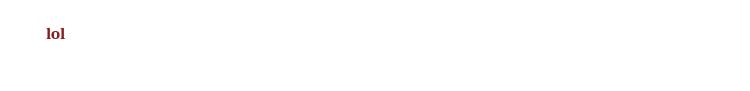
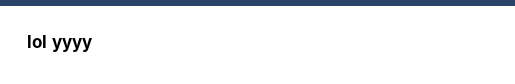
- lol
+ lol yyyy

